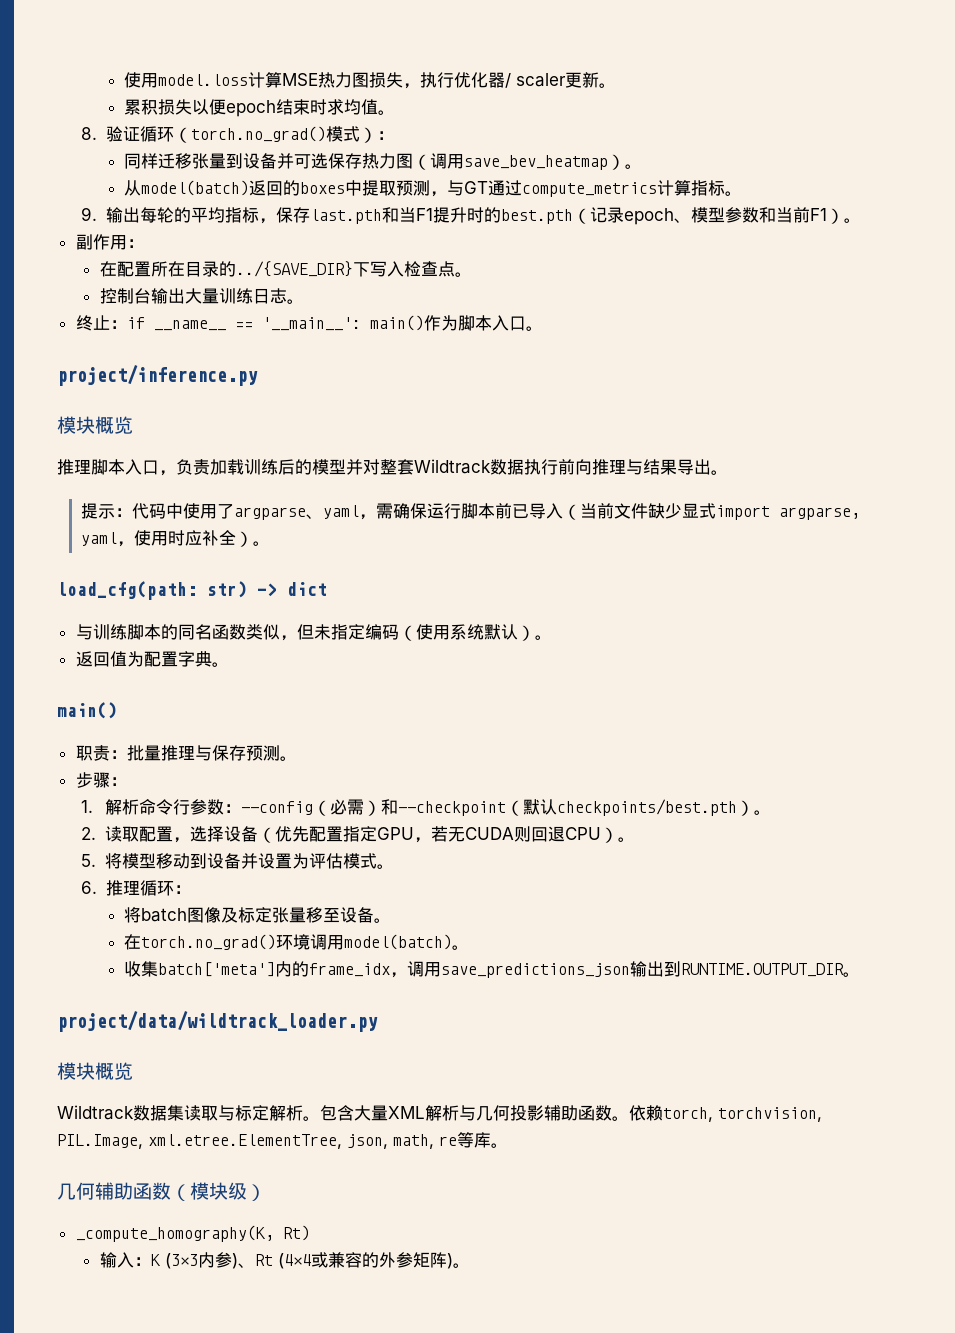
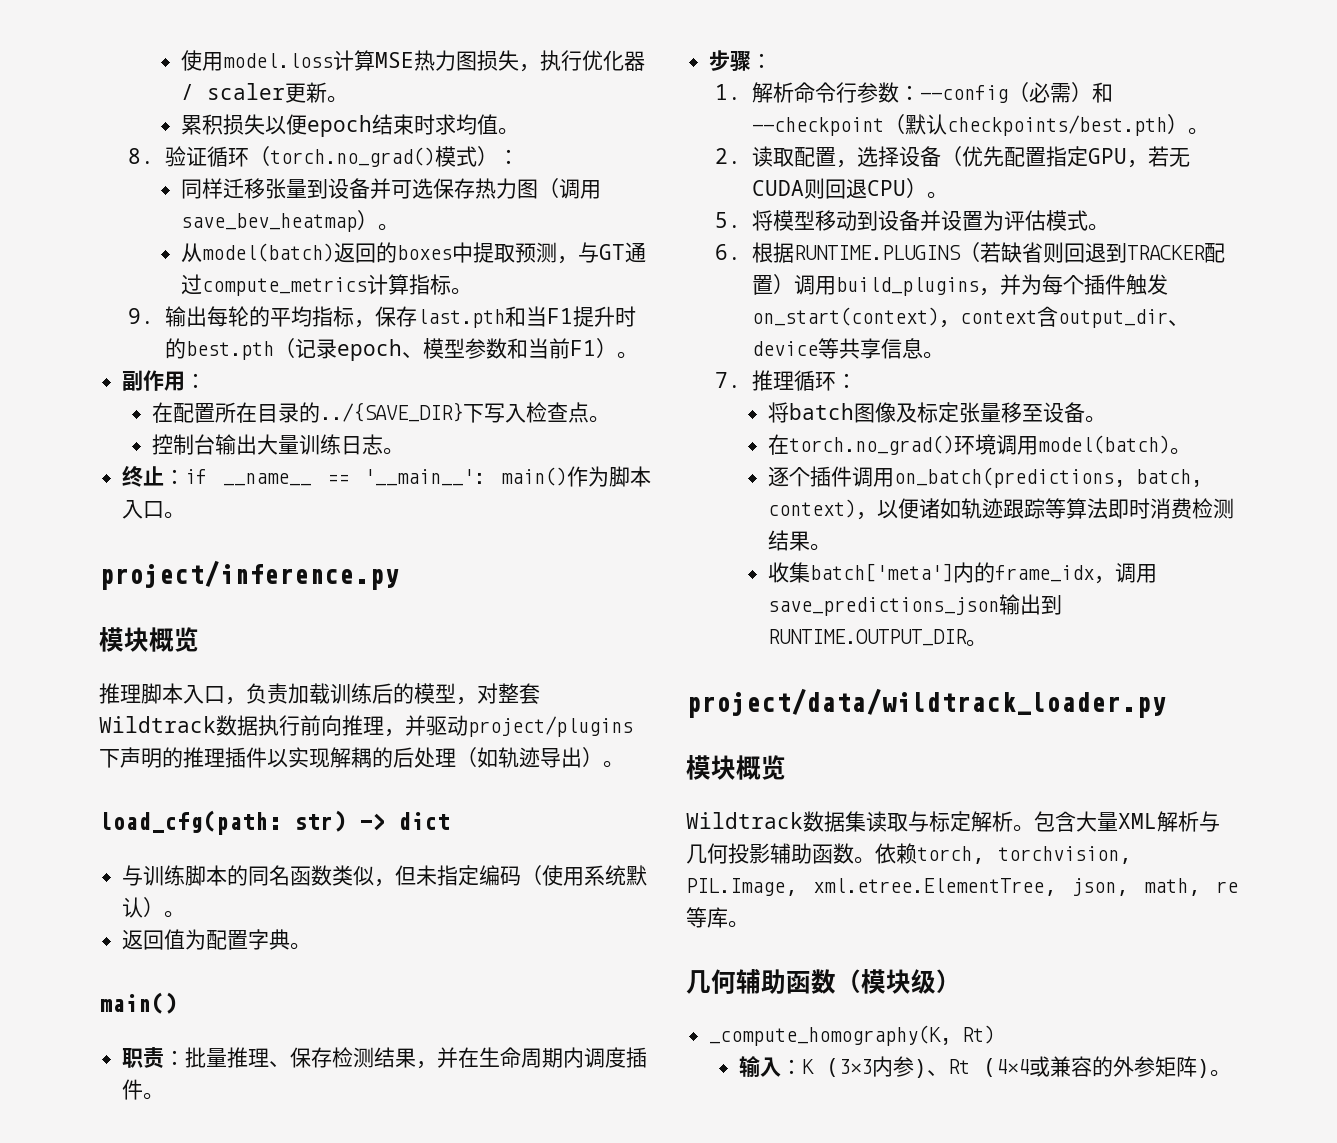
- 推理脚本入口，负责加载训练后的模型并对整套Wildtrack数据执行前向推理与结果导出。
- 提示：代码中使用了argparse、yaml，需确保运行脚本前已导入（当前文件缺少显式import argparse, yaml，使用时应补全）。
+ 推理脚本入口，负责加载训练后的模型，对整套Wildtrack数据执行前向推理，并驱动project/plugins下声明的推理插件以实现解耦的后处理（如轨迹导出）。
- 职责：批量推理与保存预测。
+ 职责：批量推理、保存检测结果，并在生命周期内调度插件。
- 6.推理循环：
+ 6.根据RUNTIME.PLUGINS（若缺省则回退到TRACKER配置）调用build_plugins，并为每个插件触发on_start(context)，context含output_dir、device等共享信息。
+ 7.推理循环：
+ 逐个插件调用on_batch(predictions, batch, context)，以便诸如轨迹跟踪等算法即时消费检测结果。

